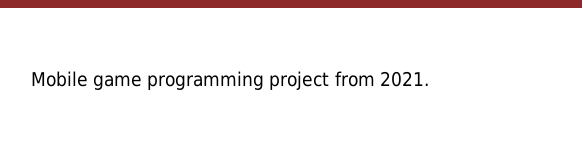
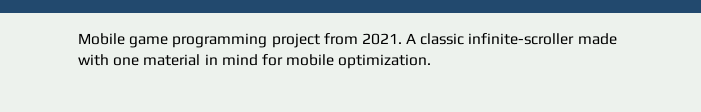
+ A classic infinite-scroller made with one material in mind for mobile optimization.

